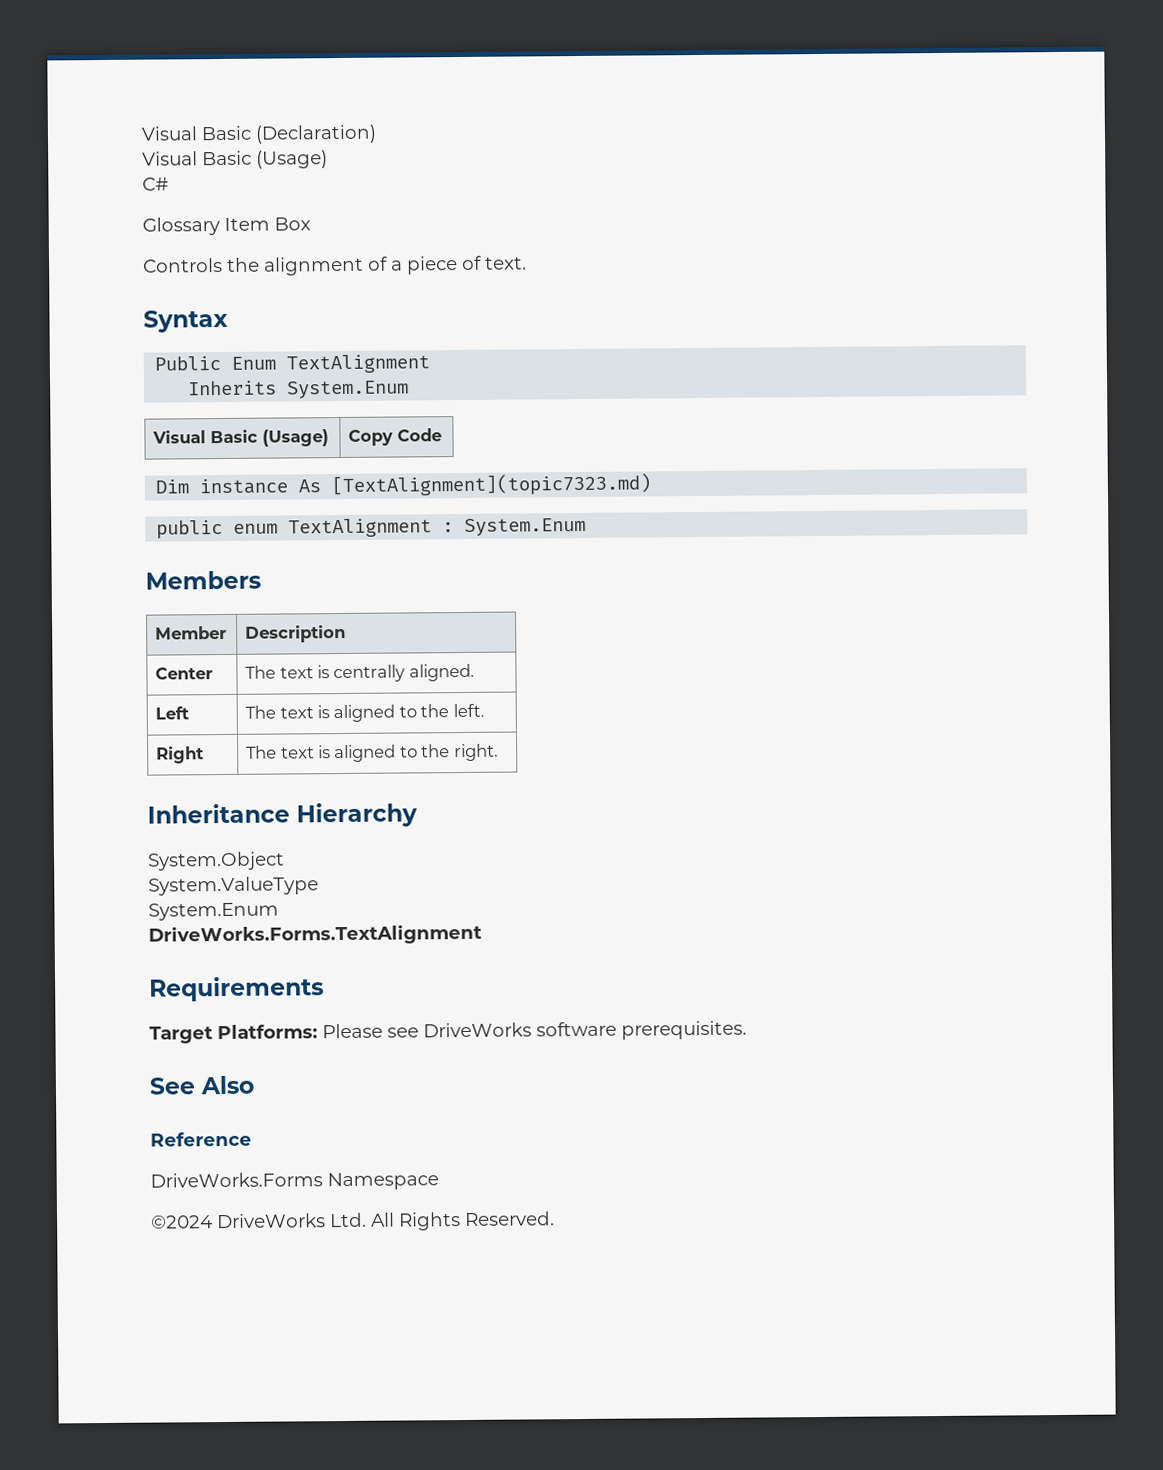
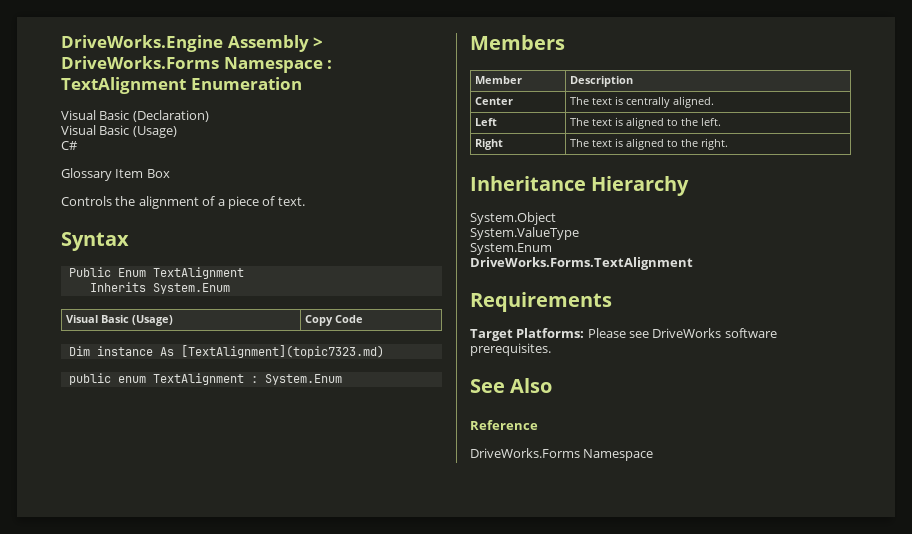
+ DriveWorks.Engine Assembly > DriveWorks.Forms Namespace : TextAlignment Enumeration
- ©2024 DriveWorks Ltd. All Rights Reserved.

